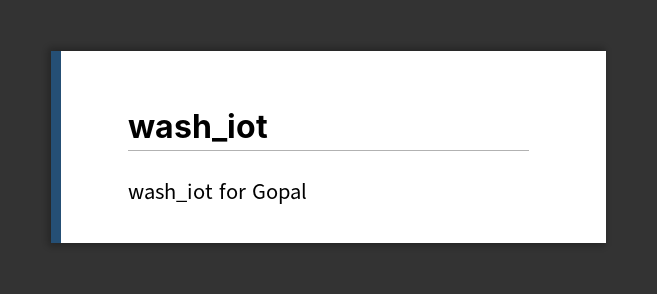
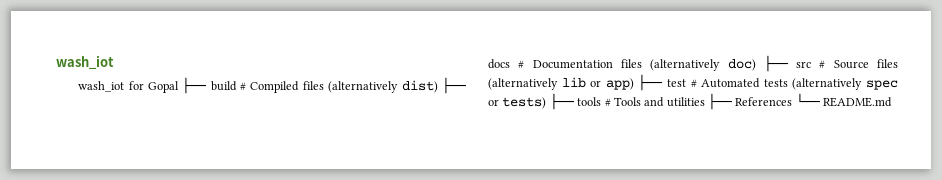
- wash_iot for Gopal
+ wash_iot for Gopal ├── build # Compiled files (alternatively dist) ├── docs # Documentation files (alternatively doc) ├── src # Source files (alternatively lib or app) ├── test # Automated tests (alternatively spec or tests) ├── tools # Tools and utilities ├── References └── README.md

